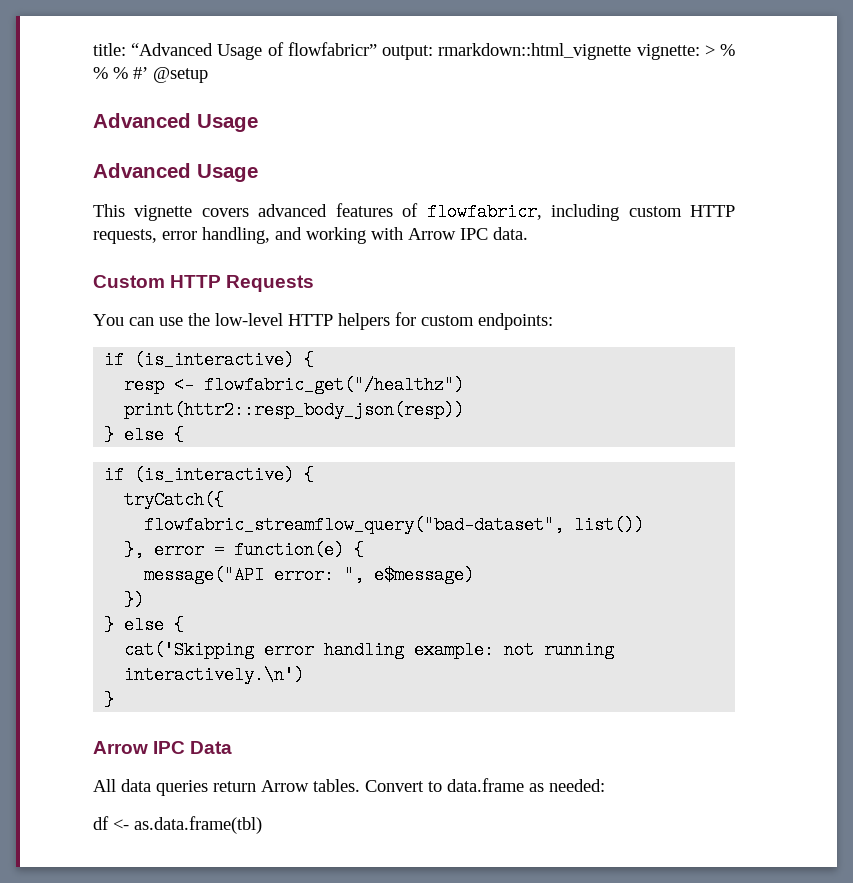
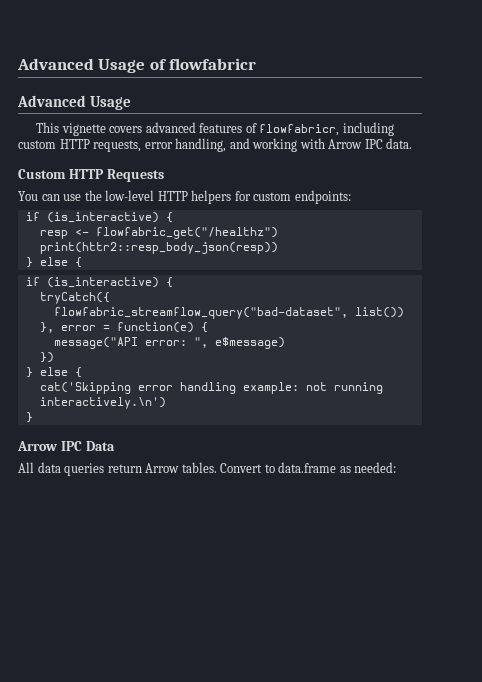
- title: “Advanced Usage of flowfabricr” output: rmarkdown::html_vignette vignette: > % % % #’ @setup
- Advanced Usage
+ Advanced Usage of flowfabricr
- df <- as.data.frame(tbl)

